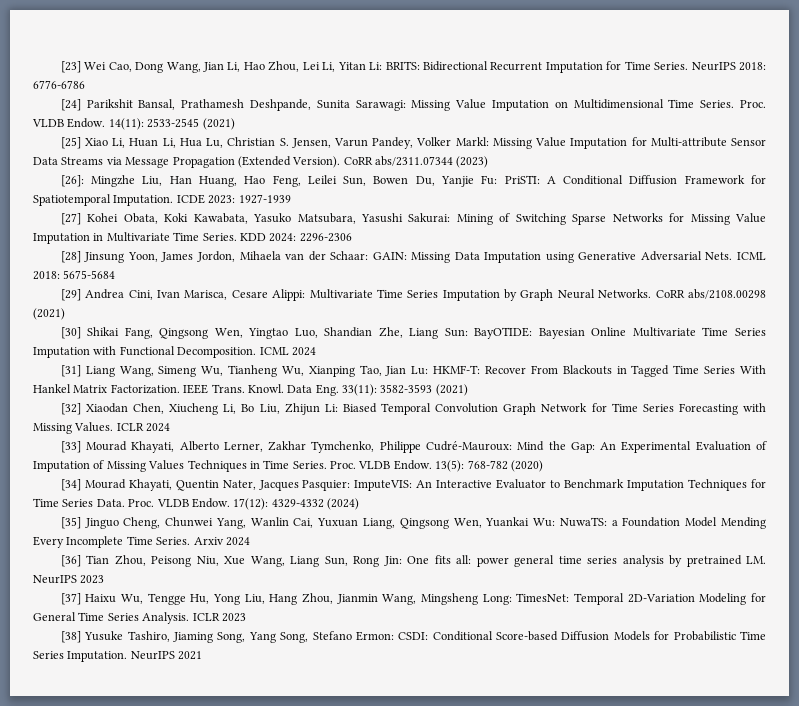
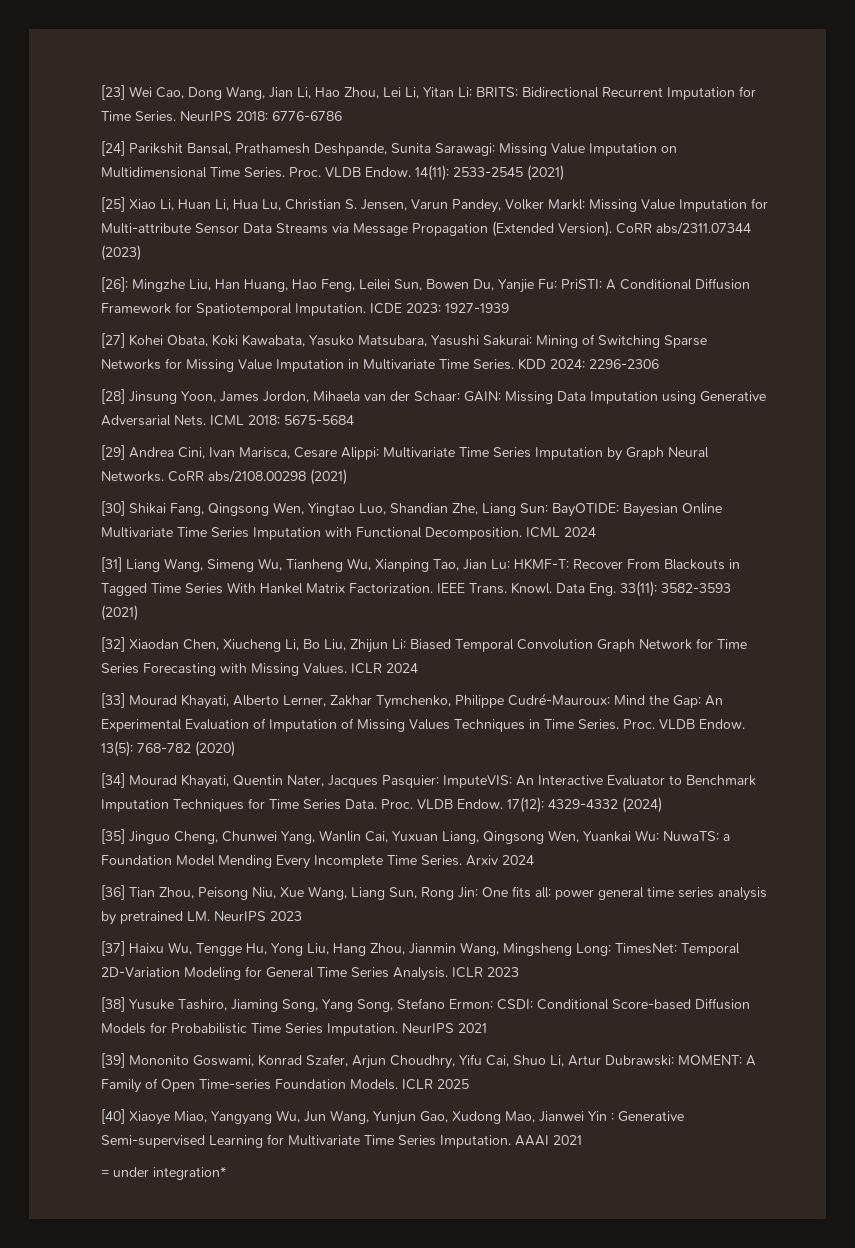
+ [39] Mononito Goswami, Konrad Szafer, Arjun Choudhry, Yifu Cai, Shuo Li, Artur Dubrawski: MOMENT: A Family of Open Time-series Foundation Models. ICLR 2025
+ [40] Xiaoye Miao, Yangyang Wu, Jun Wang, Yunjun Gao, Xudong Mao, Jianwei Yin : Generative Semi-supervised Learning for Multivariate Time Series Imputation. AAAI 2021
+ = under integration*

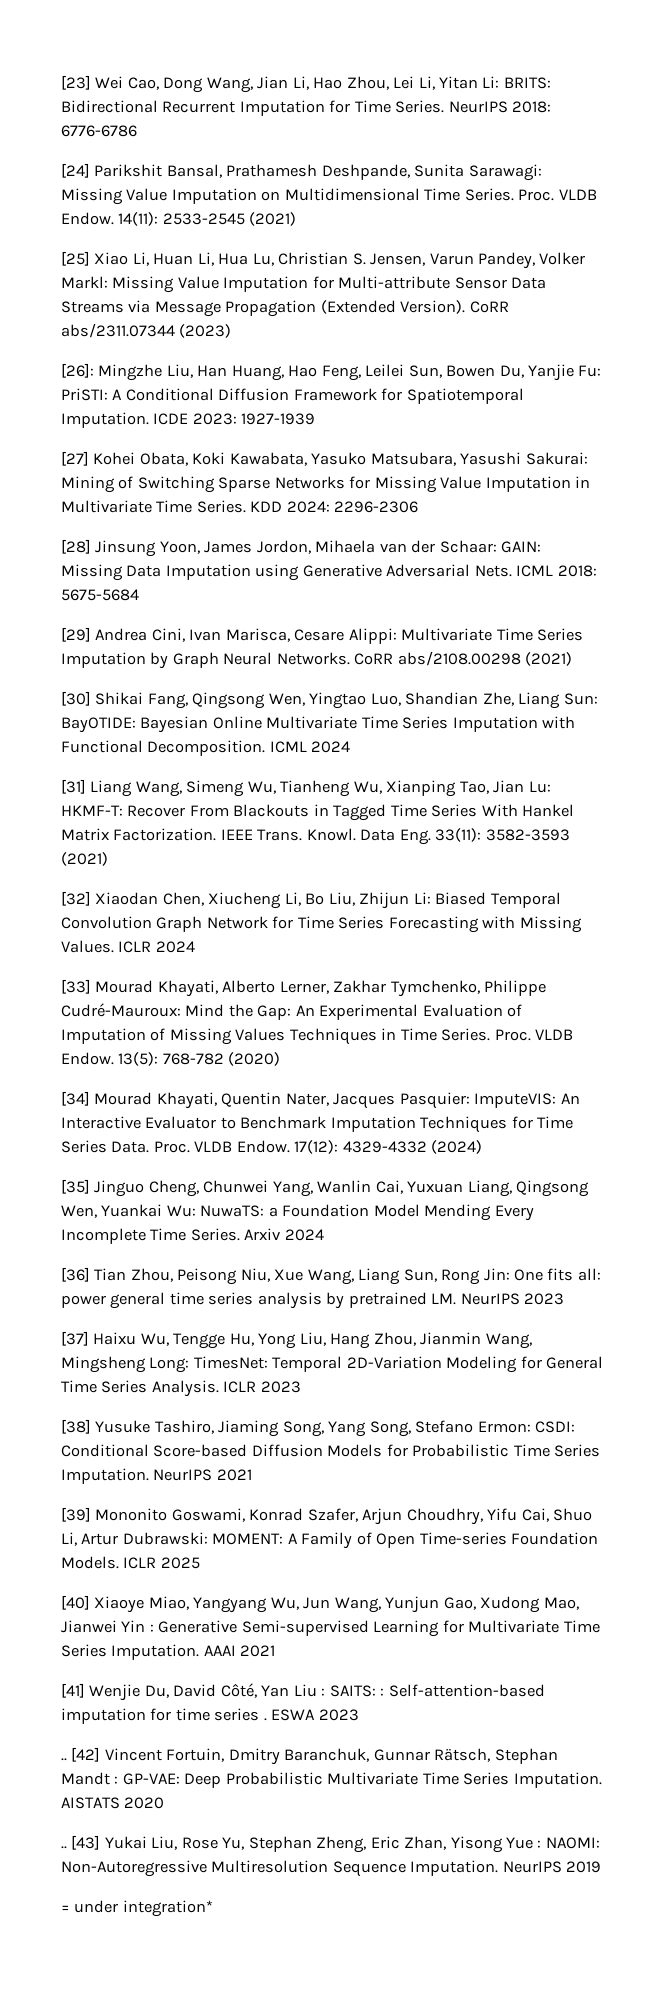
+ [41] Wenjie Du, David Côté, Yan Liu : SAITS: : Self-attention-based imputation for time series . ESWA 2023
+ .. [42] Vincent Fortuin, Dmitry Baranchuk, Gunnar Rätsch, Stephan Mandt : GP-VAE: Deep Probabilistic Multivariate Time Series Imputation. AISTATS 2020
+ .. [43] Yukai Liu, Rose Yu, Stephan Zheng, Eric Zhan, Yisong Yue : NAOMI: Non-Autoregressive Multiresolution Sequence Imputation. NeurIPS 2019

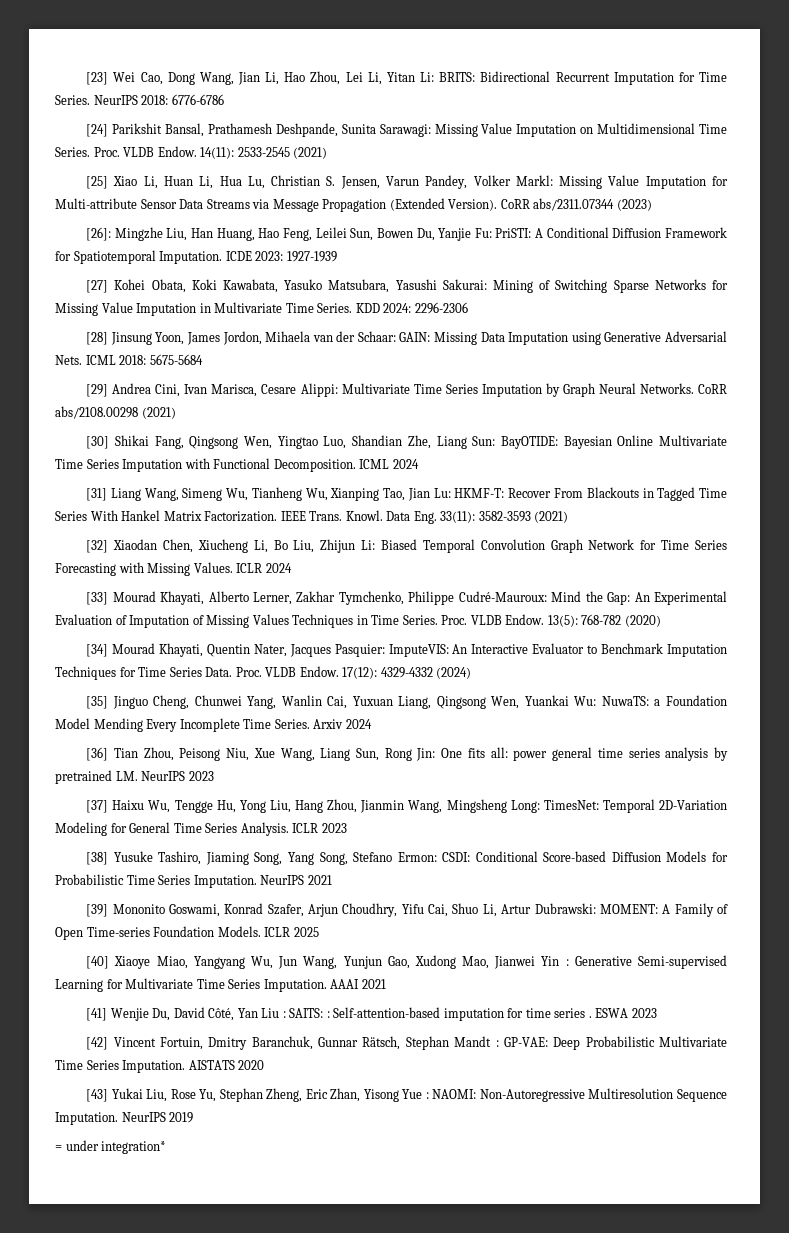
  ESWA 2023
- .. [42] Vincent Fortuin, Dmitry Baranchuk, Gunnar Rätsch, Stephan Mandt : GP-VAE: Deep Probabilistic Multivariate Time Series Imputation.
+ [42] Vincent Fortuin, Dmitry Baranchuk, Gunnar Rätsch, Stephan Mandt : GP-VAE: Deep Probabilistic Multivariate Time Series Imputation.
  AISTATS 2020
- .. [43] Yukai Liu, Rose Yu, Stephan Zheng, Eric Zhan, Yisong Yue : NAOMI: Non-Autoregressive Multiresolution Sequence Imputation.
+ [43] Yukai Liu, Rose Yu, Stephan Zheng, Eric Zhan, Yisong Yue : NAOMI: Non-Autoregressive Multiresolution Sequence Imputation.

